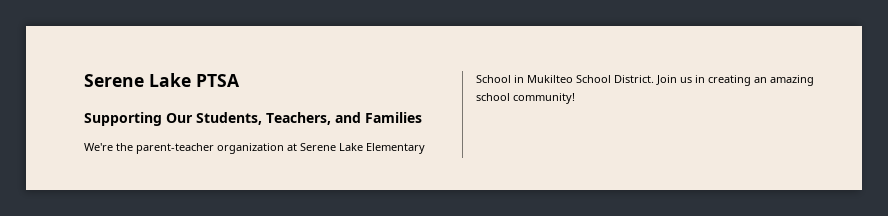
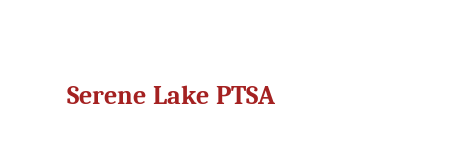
- Supporting Our Students, Teachers, and Families
- We're the parent-teacher organization at Serene Lake Elementary School in Mukilteo School District. Join us in creating an amazing school community!

